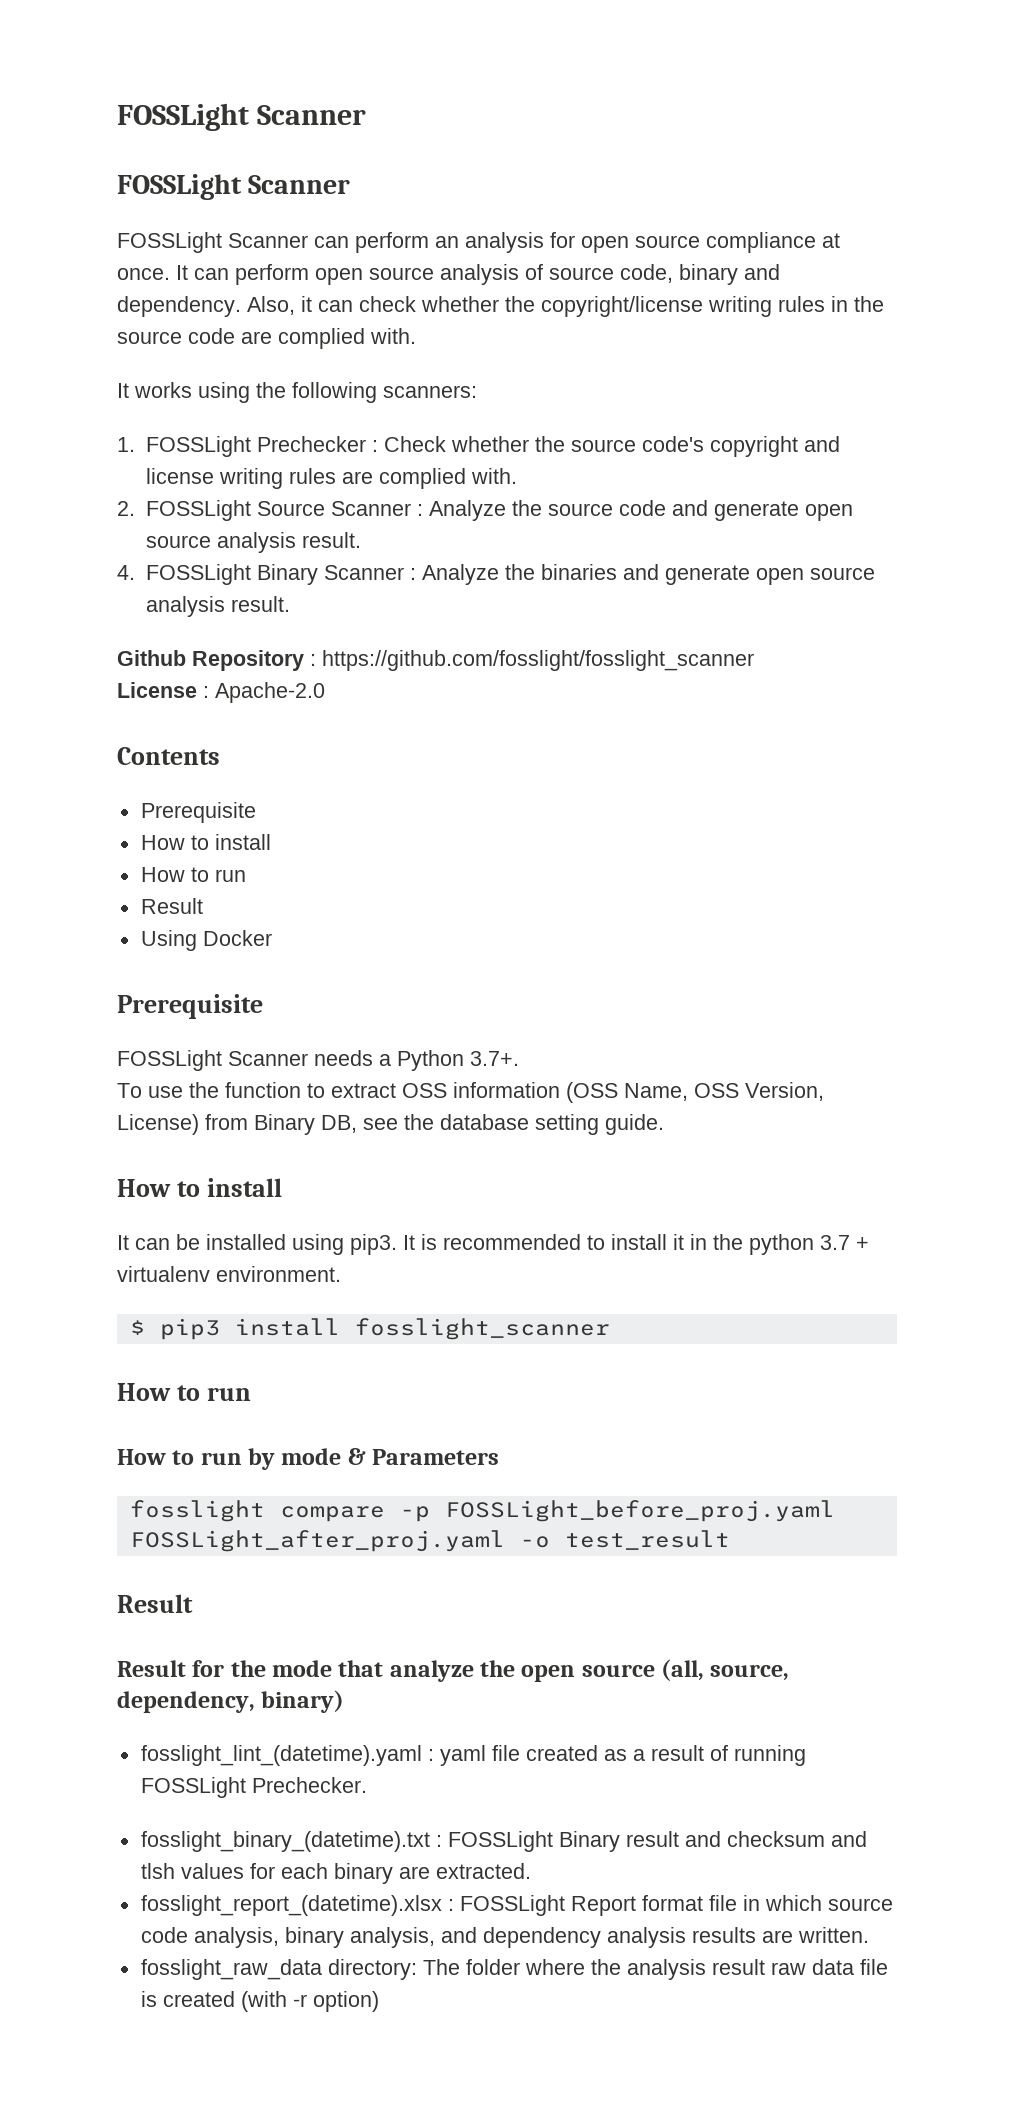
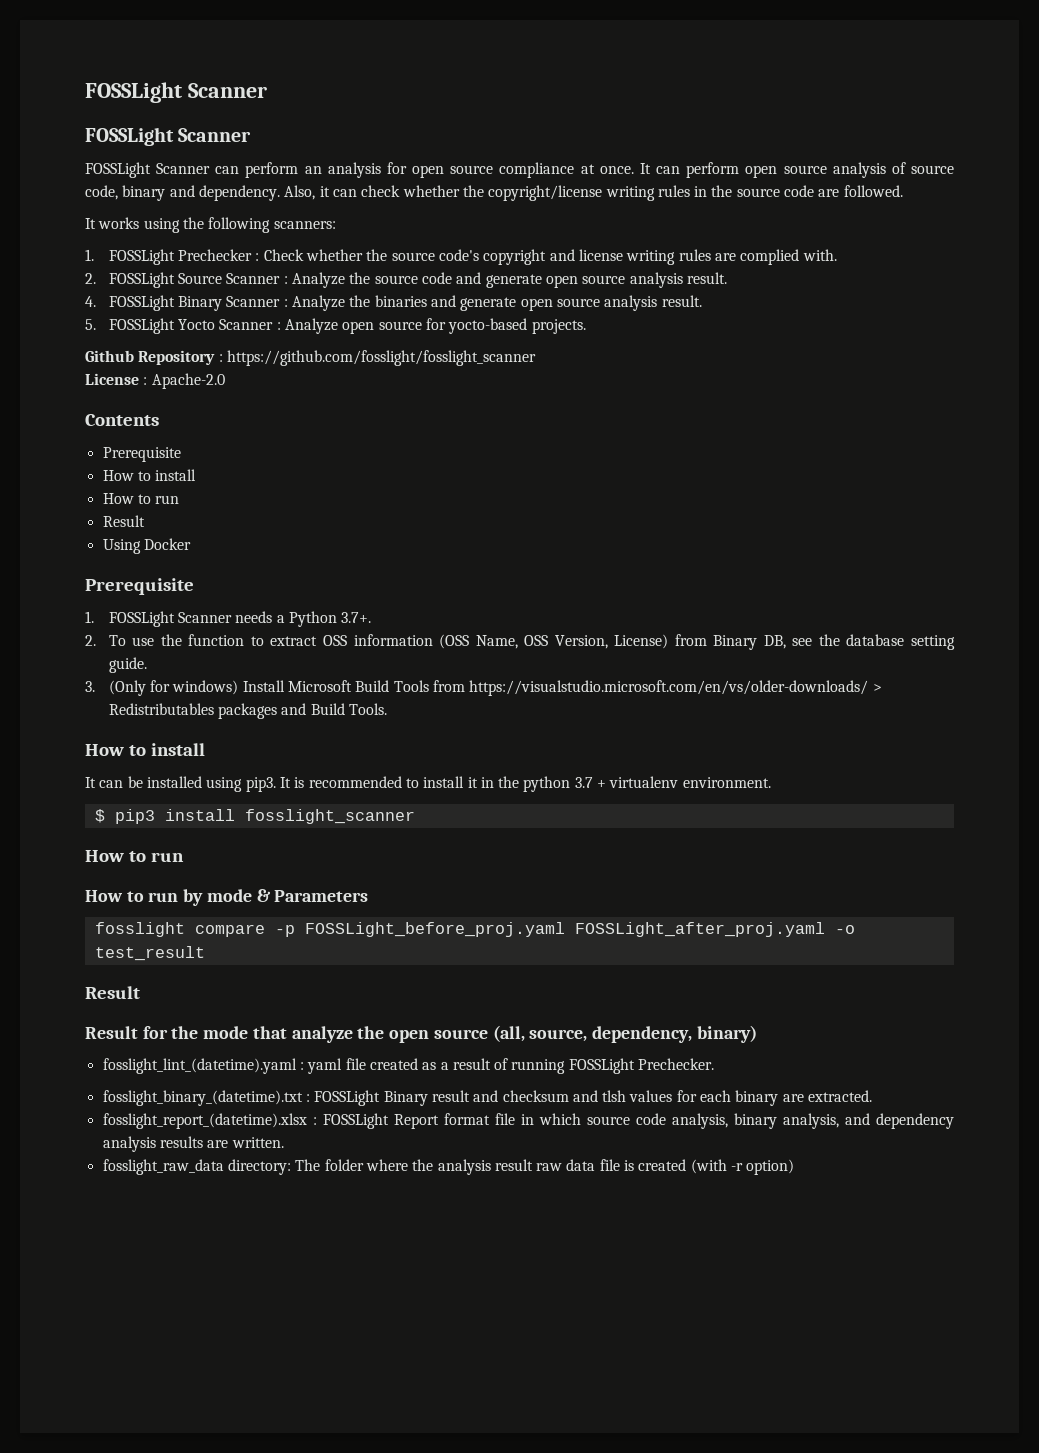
- Also, it can check whether the copyright/license writing rules in the source code are complied with.
+ Also, it can check whether the copyright/license writing rules in the source code are followed.
+ 5. FOSSLight Yocto Scanner : Analyze open source for yocto-based projects.
- FOSSLight Scanner needs a Python 3.7+.
+ 1. FOSSLight Scanner needs a Python 3.7+.
- To use the function to extract OSS information (OSS Name, OSS Version, License) from Binary DB, see the database setting guide.
+ 2. To use the function to extract OSS information (OSS Name, OSS Version, License) from Binary DB, see the database setting guide.
+ 3. (Only for windows) Install Microsoft Build Tools from https://visualstudio.microsoft.com/en/vs/older-downloads/ > Redistributables packages and Build Tools.

